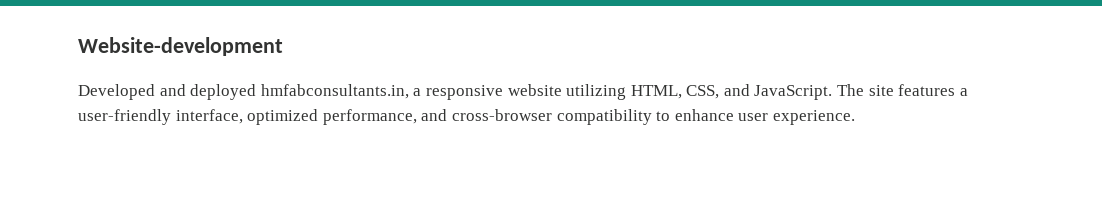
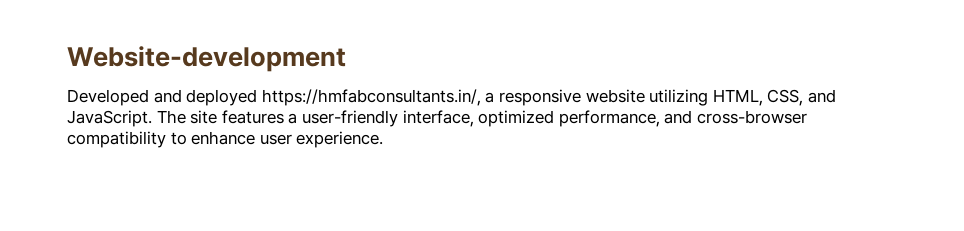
- Developed and deployed hmfabconsultants.in, a responsive website utilizing HTML, CSS, and JavaScript.
+ Developed and deployed https://hmfabconsultants.in/, a responsive website utilizing HTML, CSS, and JavaScript.

